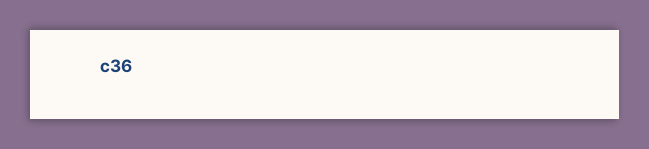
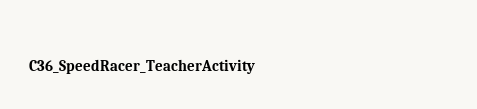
- c36
+ C36_SpeedRacer_TeacherActivity

